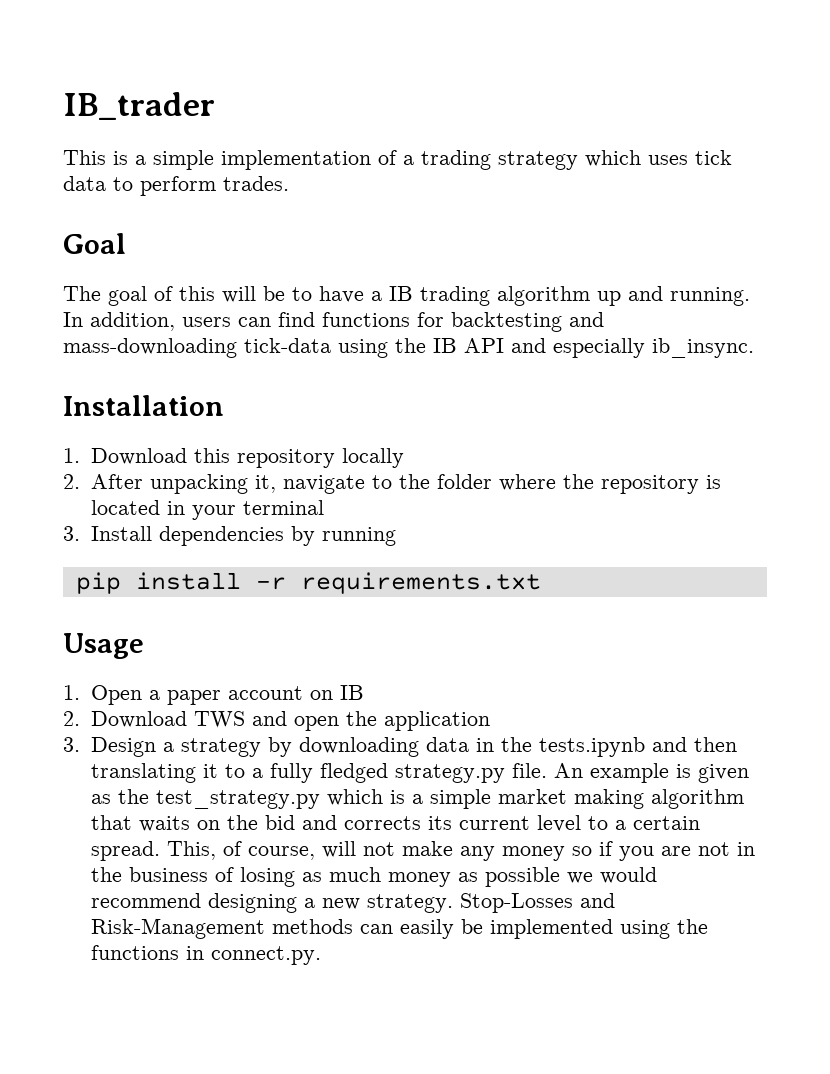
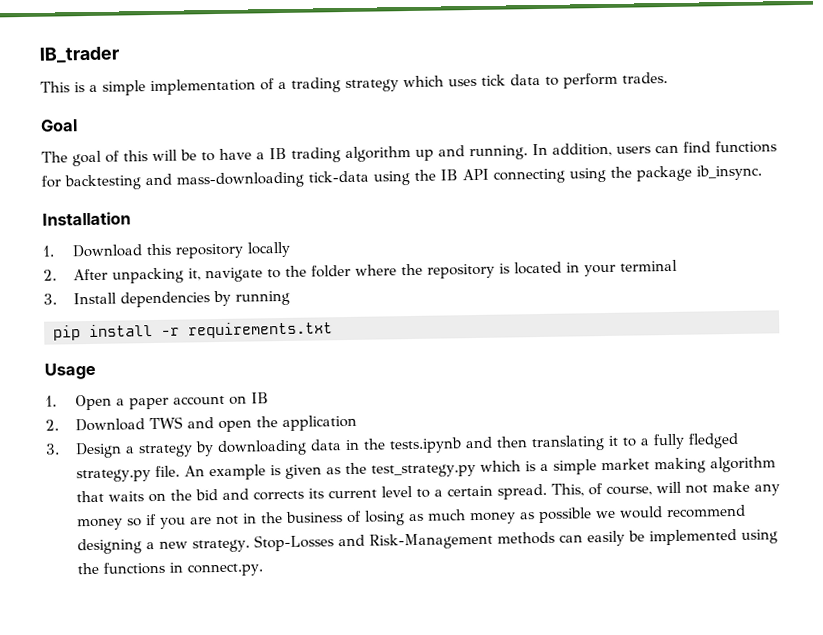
- In addition, users can find functions for backtesting and mass-downloading tick-data using the IB API and especially ib_insync.
+ In addition, users can find functions for backtesting and mass-downloading tick-data using the IB API connecting using the package ib_insync.

